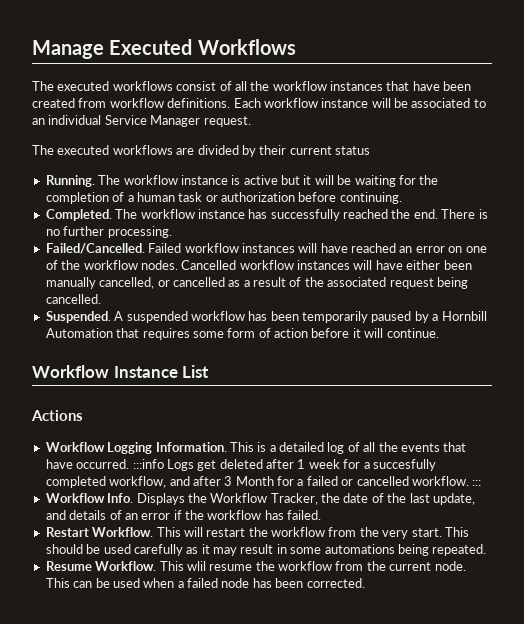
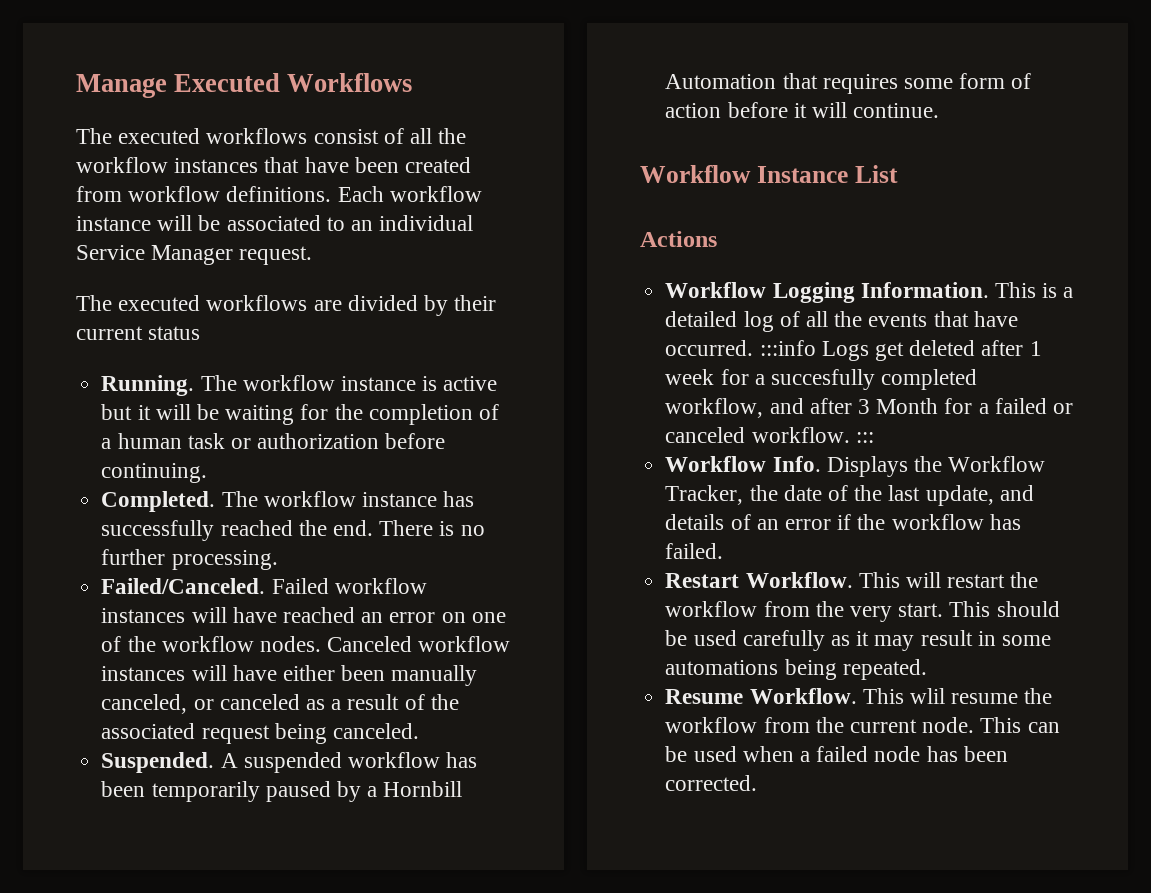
- Failed/Cancelled.
+ Failed/Canceled.
- Cancelled workflow instances will have either been manually cancelled, or cancelled as a result of the associated request being cancelled.
+ Canceled workflow instances will have either been manually canceled, or canceled as a result of the associated request being canceled.
- This is a detailed log of all the events that have occurred. :::info Logs get deleted after 1 week for a succesfully completed workflow, and after 3 Month for a failed or cancelled workflow. :::
+ This is a detailed log of all the events that have occurred. :::info Logs get deleted after 1 week for a succesfully completed workflow, and after 3 Month for a failed or canceled workflow. :::

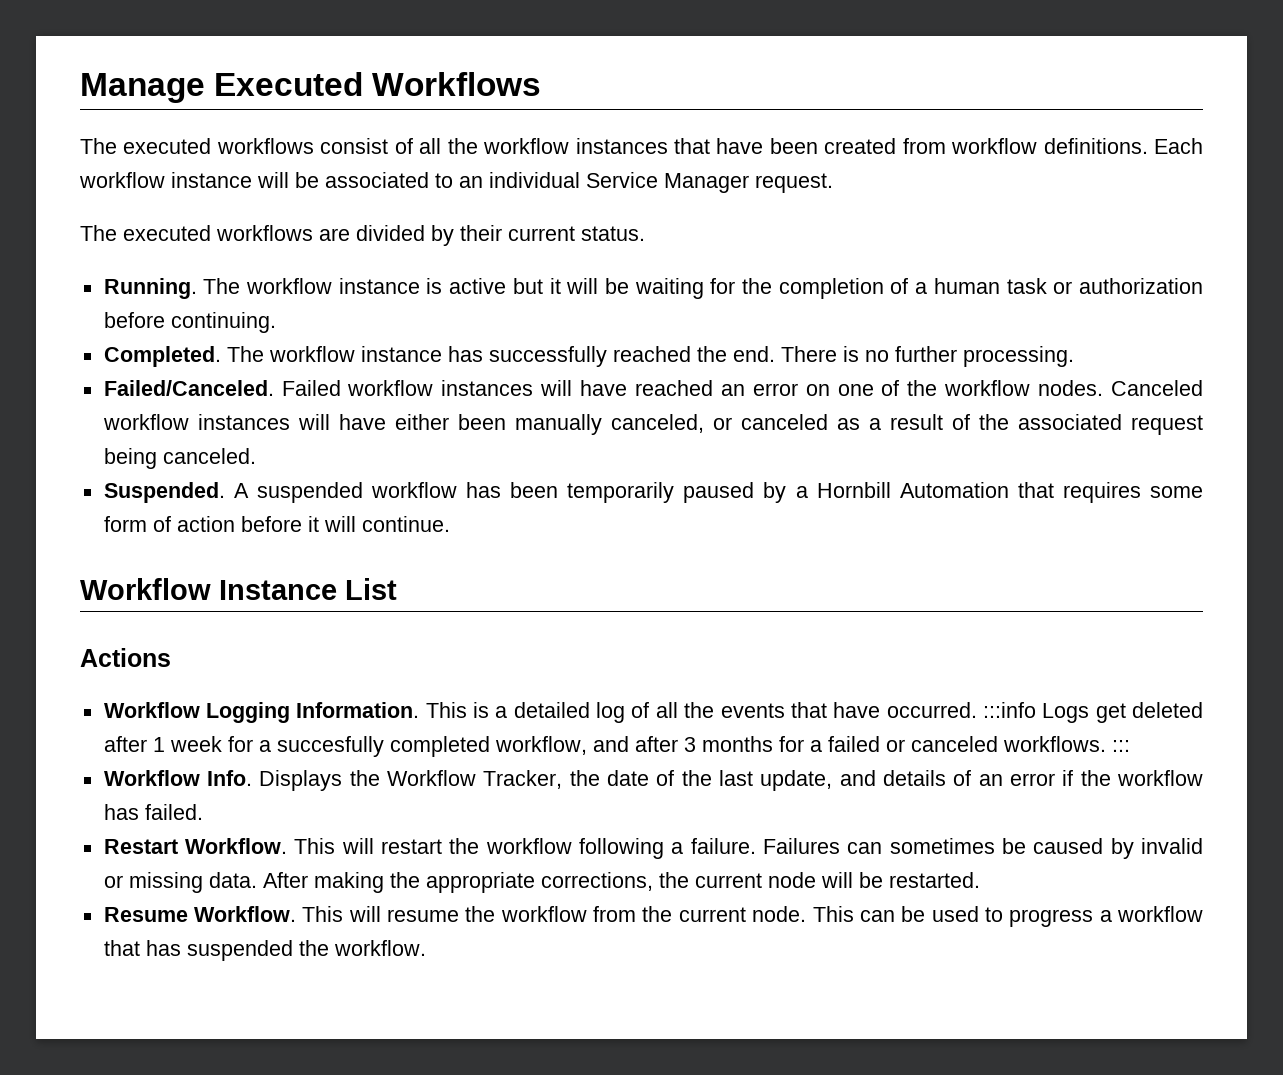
- The executed workflows are divided by their current status
+ The executed workflows are divided by their current status.
- This is a detailed log of all the events that have occurred. :::info Logs get deleted after 1 week for a succesfully completed workflow, and after 3 Month for a failed or canceled workflow. :::
+ This is a detailed log of all the events that have occurred. :::info Logs get deleted after 1 week for a succesfully completed workflow, and after 3 months for a failed or canceled workflows. :::
- This will restart the workflow from the very start. This should be used carefully as it may result in some automations being repeated.
+ This will restart the workflow following a failure. Failures can sometimes be caused by invalid or missing data. After making the appropriate corrections, the current node will be restarted.
- This wlil resume the workflow from the current node.
+ This will resume the workflow from the current node.
- This can be used when a failed node has been corrected.
+ This can be used to progress a workflow that has suspended the workflow.

